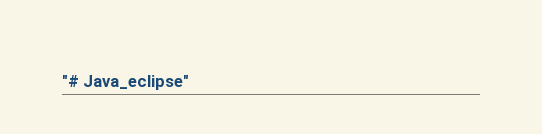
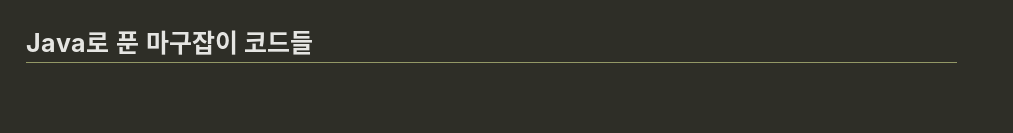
- "# Java_eclipse"
+ Java로 푼 마구잡이 코드들

